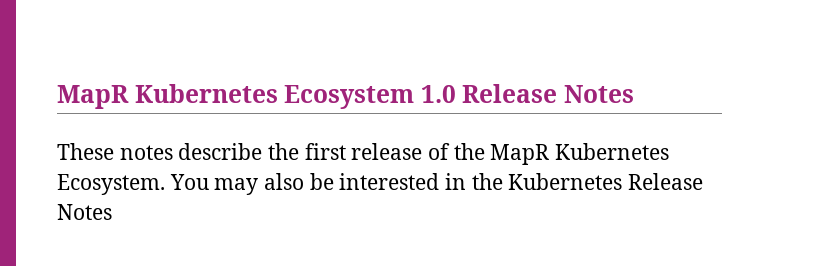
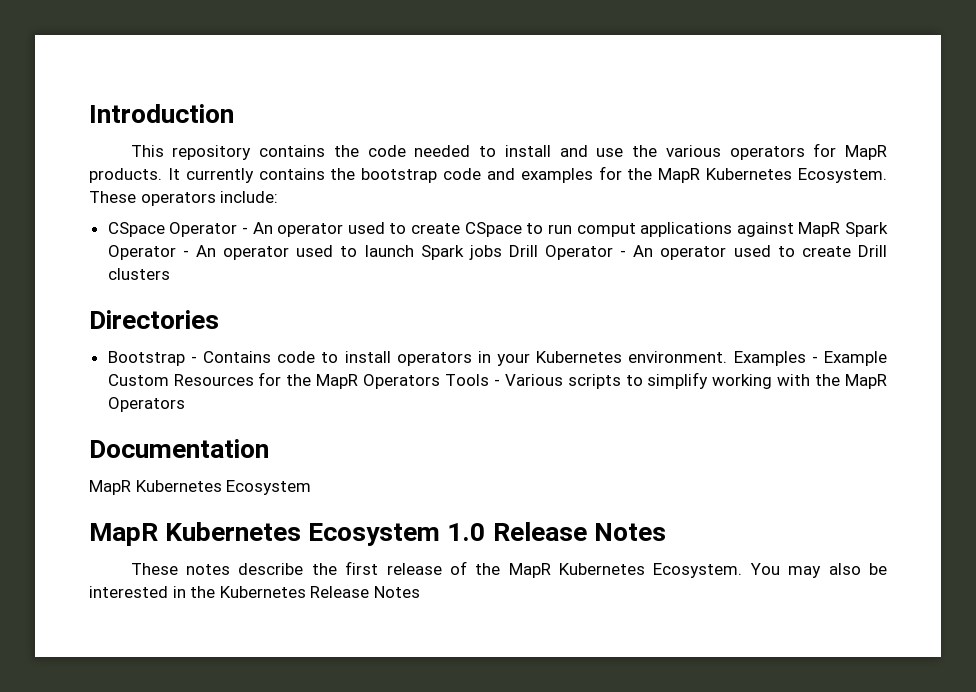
+ Introduction
+ This repository contains the code needed to install and use the various operators for MapR products. It currently contains the bootstrap code and examples for the MapR Kubernetes Ecosystem. These operators include:
+ CSpace Operator - An operator used to create CSpace to run comput applications against MapR Spark Operator - An operator used to launch Spark jobs Drill Operator - An operator used to create Drill clusters
+ Directories
+ Bootstrap - Contains code to install operators in your Kubernetes environment. Examples - Example Custom Resources for the MapR Operators Tools - Various scripts to simplify working with the MapR Operators
+ Documentation
+ MapR Kubernetes Ecosystem

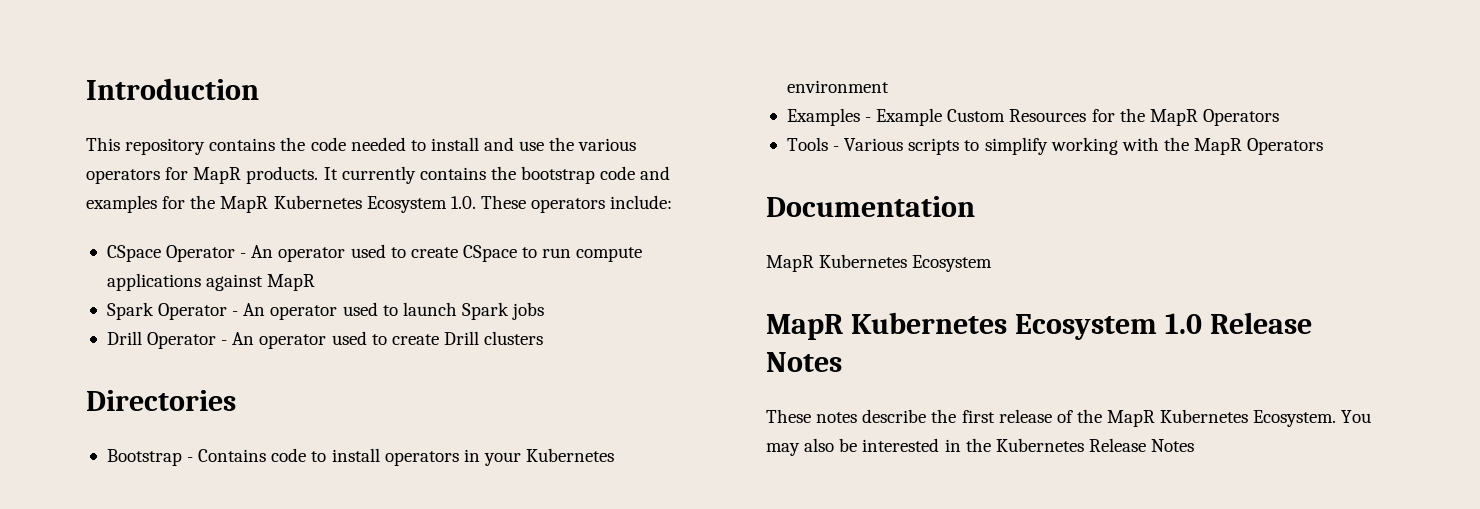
- It currently contains the bootstrap code and examples for the MapR Kubernetes Ecosystem. These operators include:
+ It currently contains the bootstrap code and examples for the MapR Kubernetes Ecosystem 1.0. These operators include:
- CSpace Operator - An operator used to create CSpace to run comput applications against MapR Spark Operator - An operator used to launch Spark jobs Drill Operator - An operator used to create Drill clusters
+ CSpace Operator - An operator used to create CSpace to run compute applications against MapR
+ Spark Operator - An operator used to launch Spark jobs
+ Drill Operator - An operator used to create Drill clusters
- Bootstrap - Contains code to install operators in your Kubernetes environment. Examples - Example Custom Resources for the MapR Operators Tools - Various scripts to simplify working with the MapR Operators
+ Bootstrap - Contains code to install operators in your Kubernetes environment
+ Examples - Example Custom Resources for the MapR Operators
+ Tools - Various scripts to simplify working with the MapR Operators

